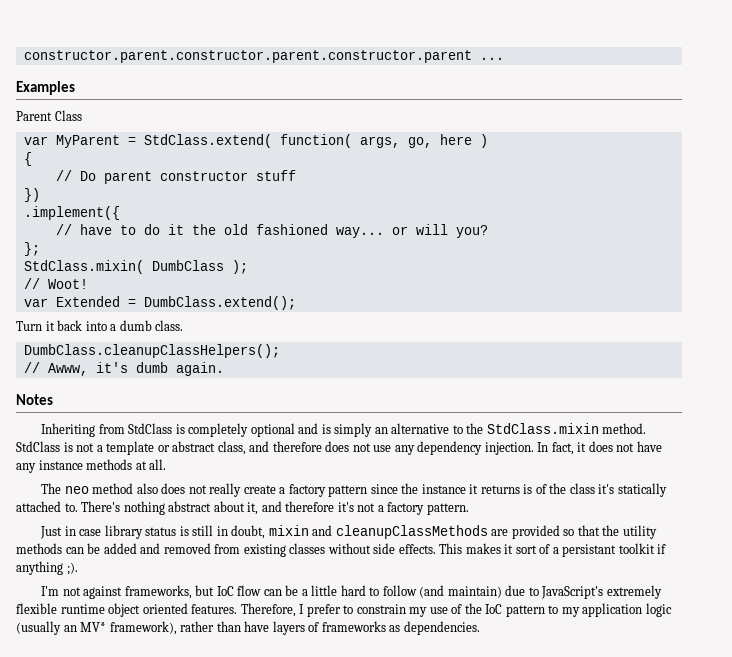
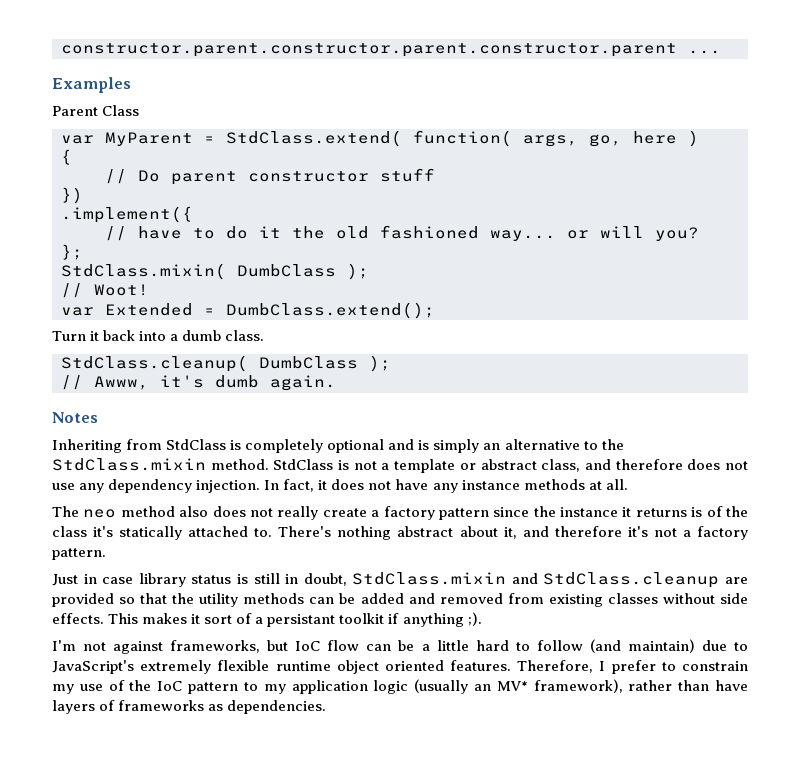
- DumbClass.cleanupClassHelpers();
+ StdClass.cleanup( DumbClass );
- Just in case library status is still in doubt, mixin and cleanupClassMethods are provided so that the utility methods can be added and removed from existing classes without side effects.
+ Just in case library status is still in doubt, StdClass.mixin and StdClass.cleanup are provided so that the utility methods can be added and removed from existing classes without side effects.

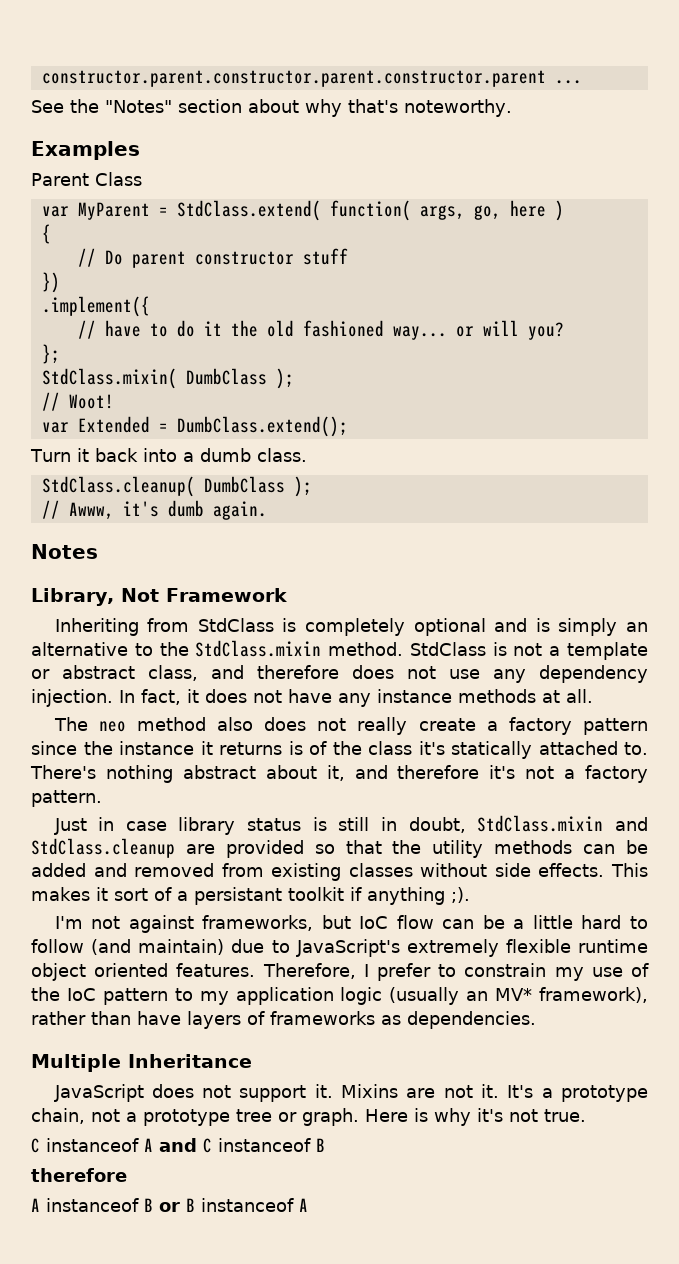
+ See the "Notes" section about why that's noteworthy.
+ Library, Not Framework
+ Multiple Inheritance
+ JavaScript does not support it. Mixins are not it. It's a prototype chain, not a prototype tree or graph. Here is why it's not true.
+ C instanceof A and C instanceof B
+ therefore
+ A instanceof B or B instanceof A

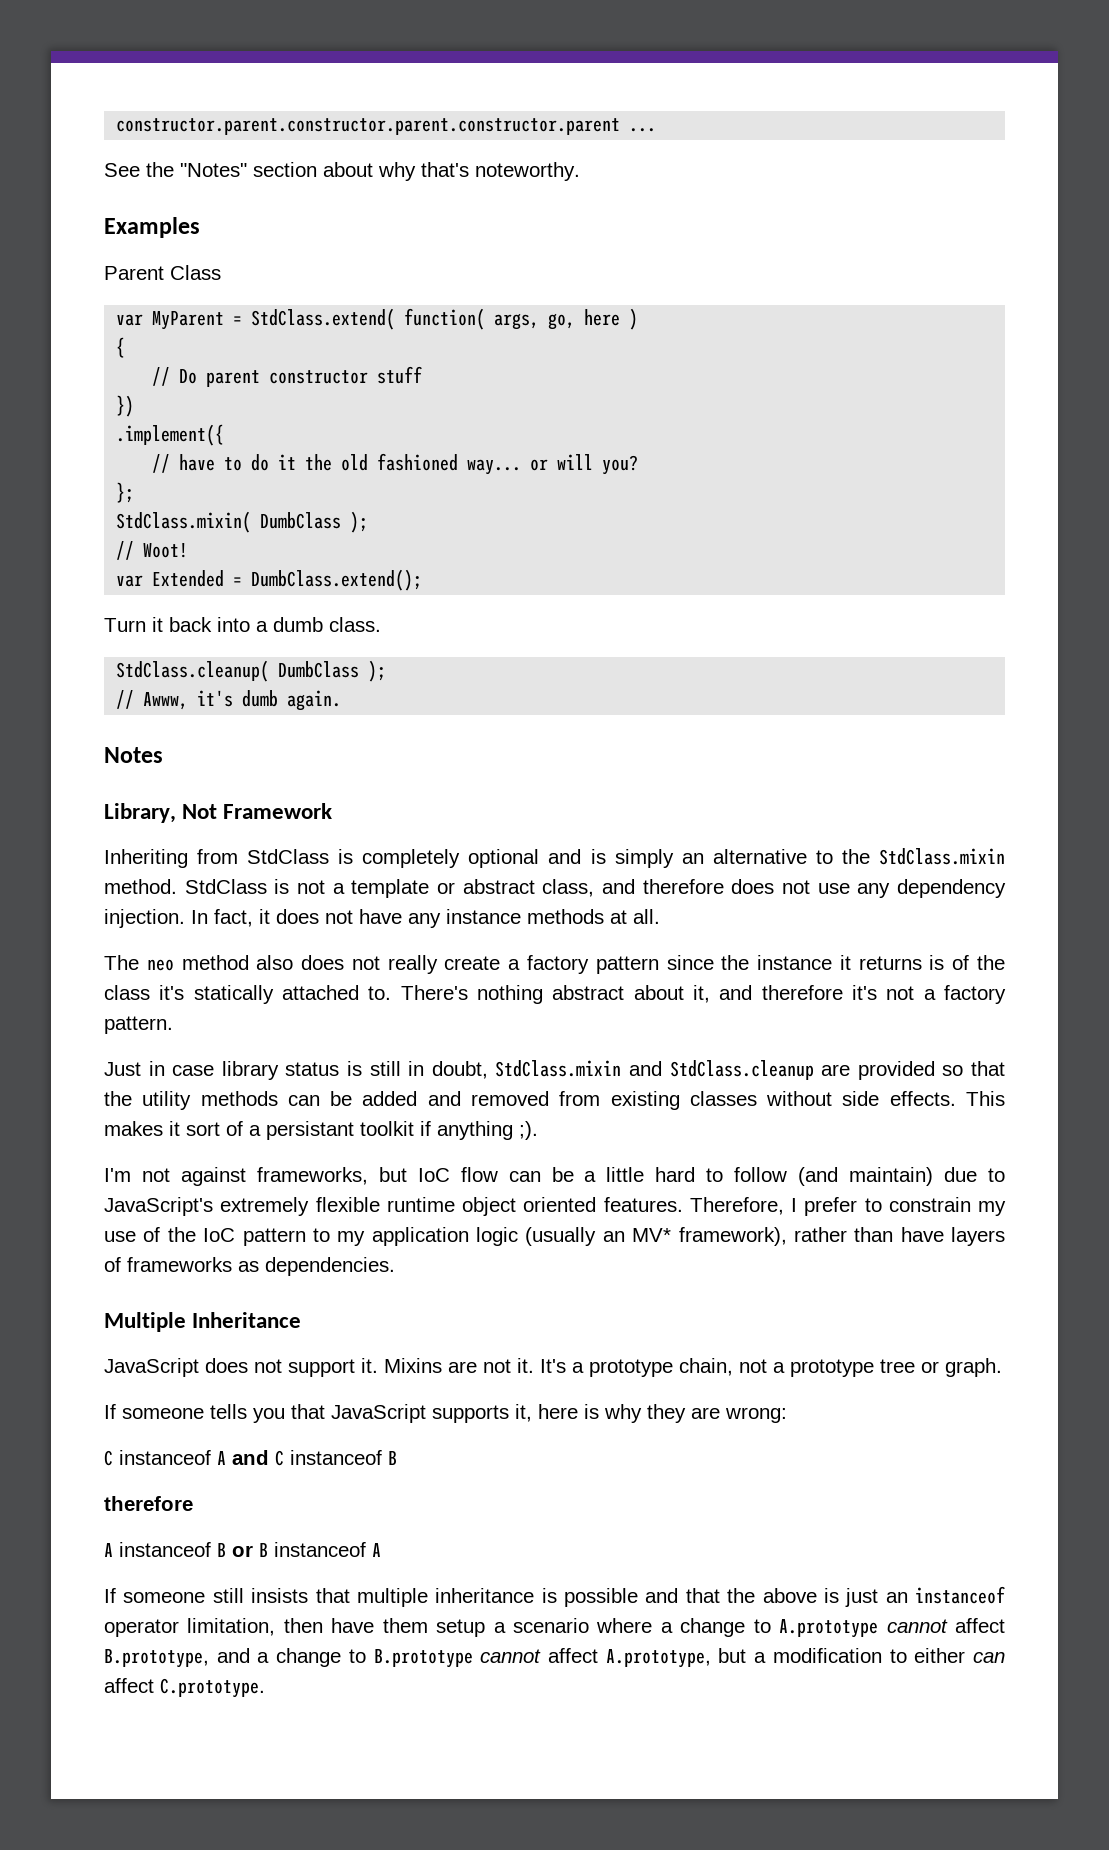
- It's a prototype chain, not a prototype tree or graph. Here is why it's not true.
+ It's a prototype chain, not a prototype tree or graph.
+ If someone tells you that JavaScript supports it, here is why they are wrong:
+ If someone still insists that multiple inheritance is possible and that the above is just an instanceof operator limitation, then have them setup a scenario where a change to A.prototype cannot affect B.prototype, and a change to B.prototype cannot affect A.prototype, but a modification to either can affect C.prototype.

